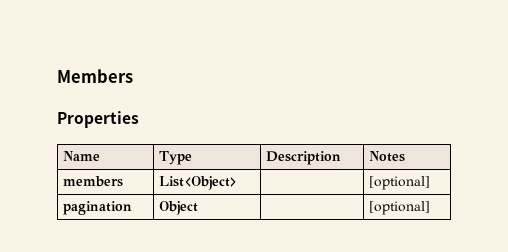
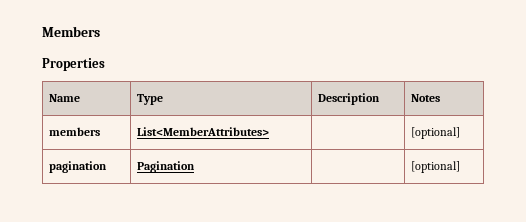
- members | List<Object> | | [optional]
+ members | List<MemberAttributes> | | [optional]
- pagination | Object | | [optional]
+ pagination | Pagination | | [optional]

